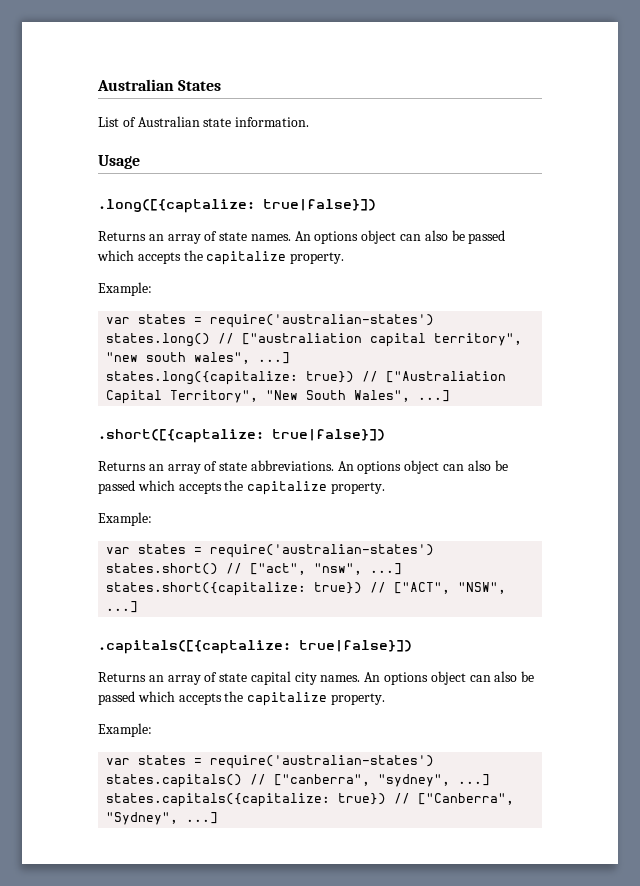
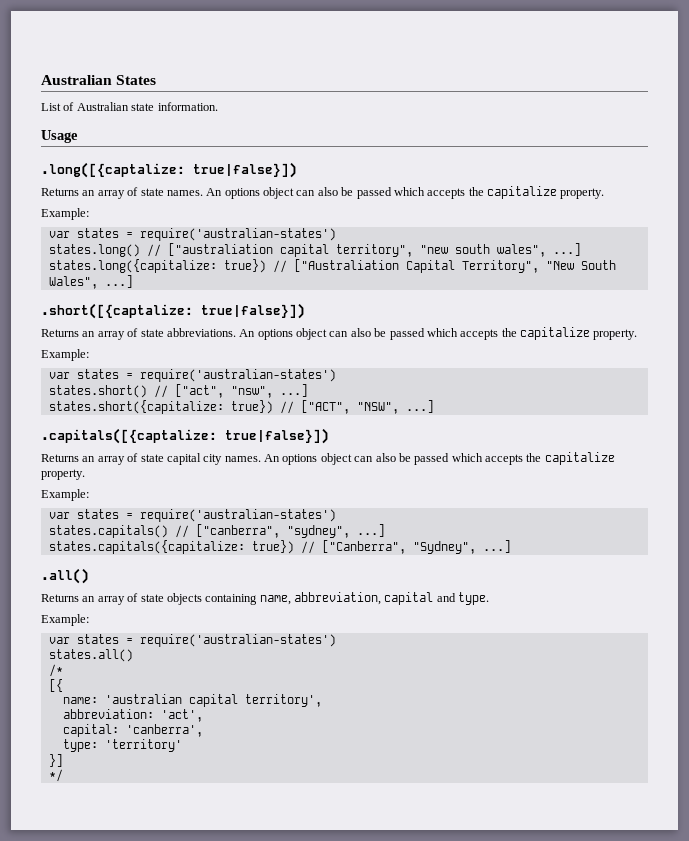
+ .all()
+ Returns an array of state objects containing name, abbreviation, capital and type.
+ Example:
+ var states = require('australian-states')
+ states.all()
+ /*
+ [{
+ name: 'australian capital territory',
+ abbreviation: 'act',
+ capital: 'canberra',
+ type: 'territory'
+ }]
+ */

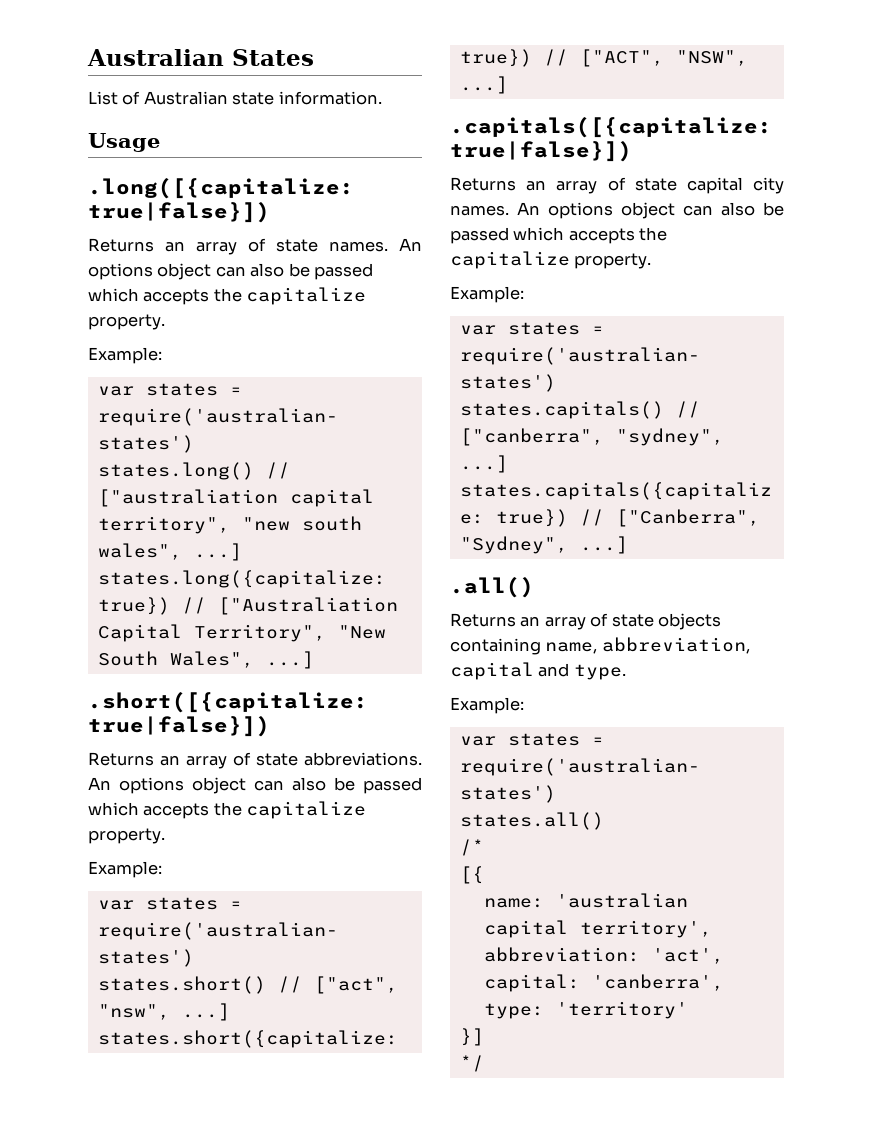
- .long([{captalize: true|false}])
+ .long([{capitalize: true|false}])
- .short([{captalize: true|false}])
+ .short([{capitalize: true|false}])
- .capitals([{captalize: true|false}])
+ .capitals([{capitalize: true|false}])

